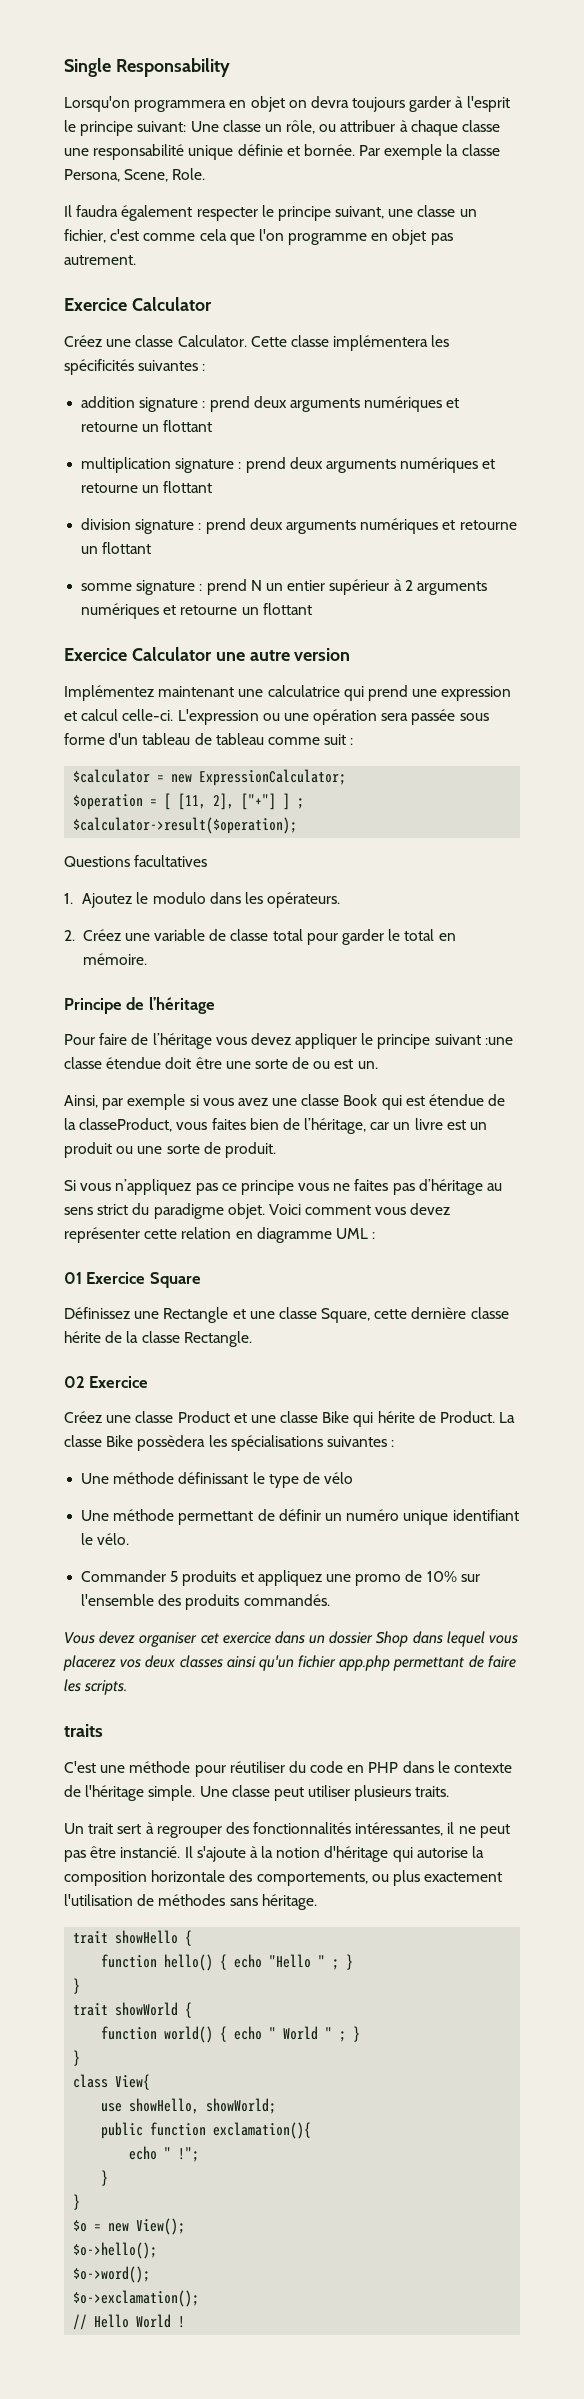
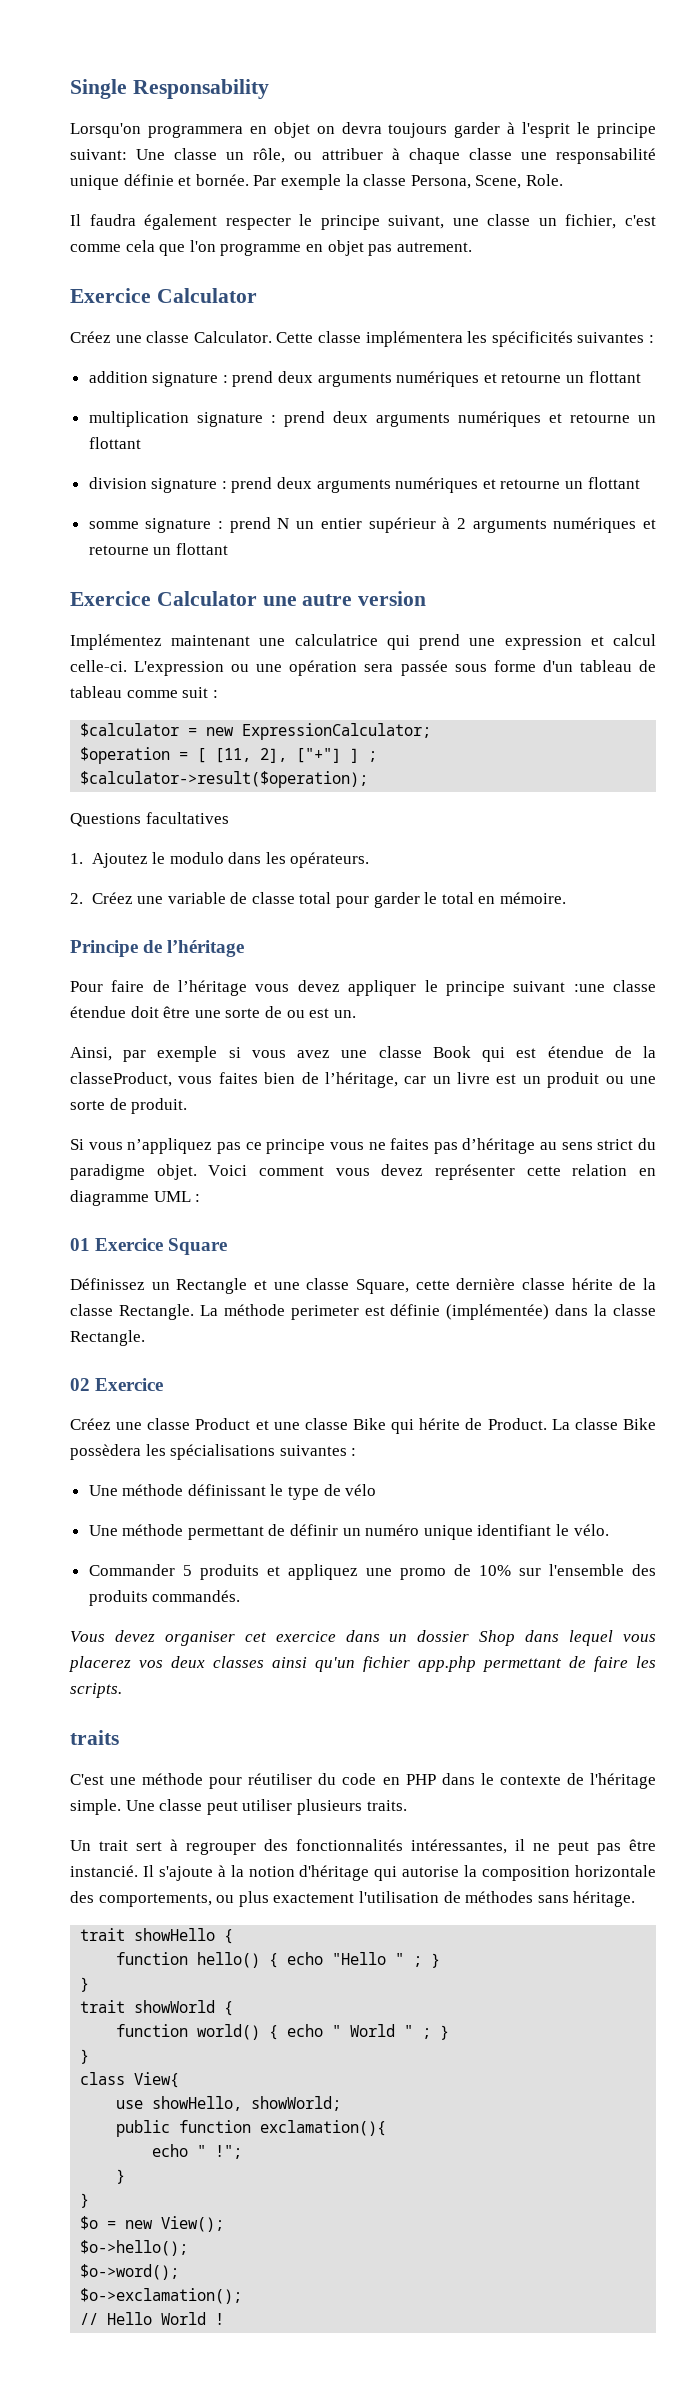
- Définissez une Rectangle et une classe Square, cette dernière classe hérite de la classe Rectangle.
+ Définissez un Rectangle et une classe Square, cette dernière classe hérite de la classe Rectangle. La méthode perimeter est définie (implémentée) dans la classe Rectangle.

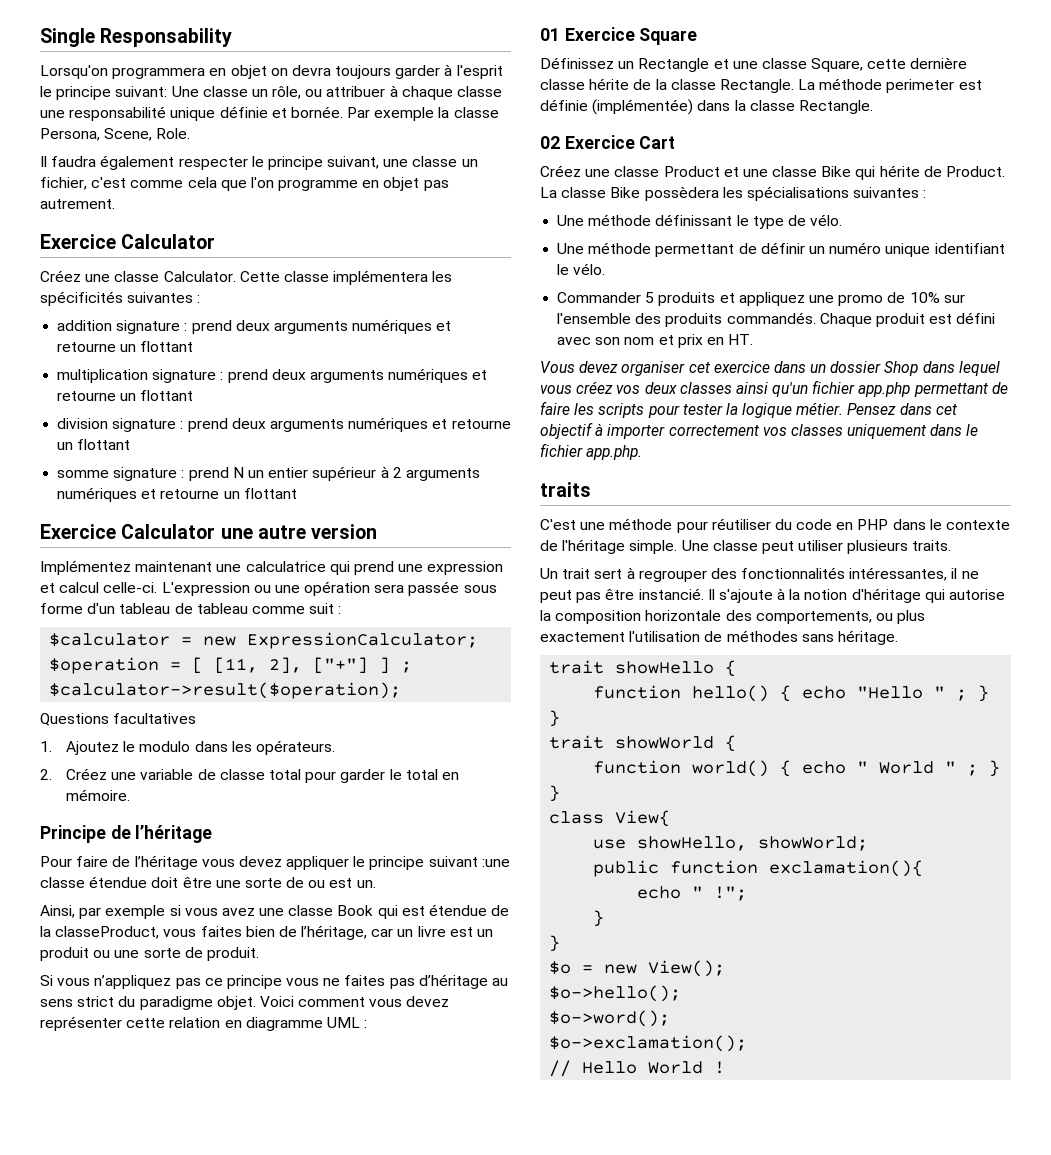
- 02 Exercice
+ 02 Exercice Cart
- Une méthode définissant le type de vélo
+ Une méthode définissant le type de vélo.
+ Chaque produit est défini avec son nom et prix en HT.
- Vous devez organiser cet exercice dans un dossier Shop dans lequel vous placerez vos deux classes ainsi qu'un fichier app.php permettant de faire les scripts.
+ Vous devez organiser cet exercice dans un dossier Shop dans lequel vous créez vos deux classes ainsi qu'un fichier app.php permettant de faire les scripts pour tester la logique métier. Pensez dans cet objectif à importer correctement vos classes uniquement dans le fichier app.php.

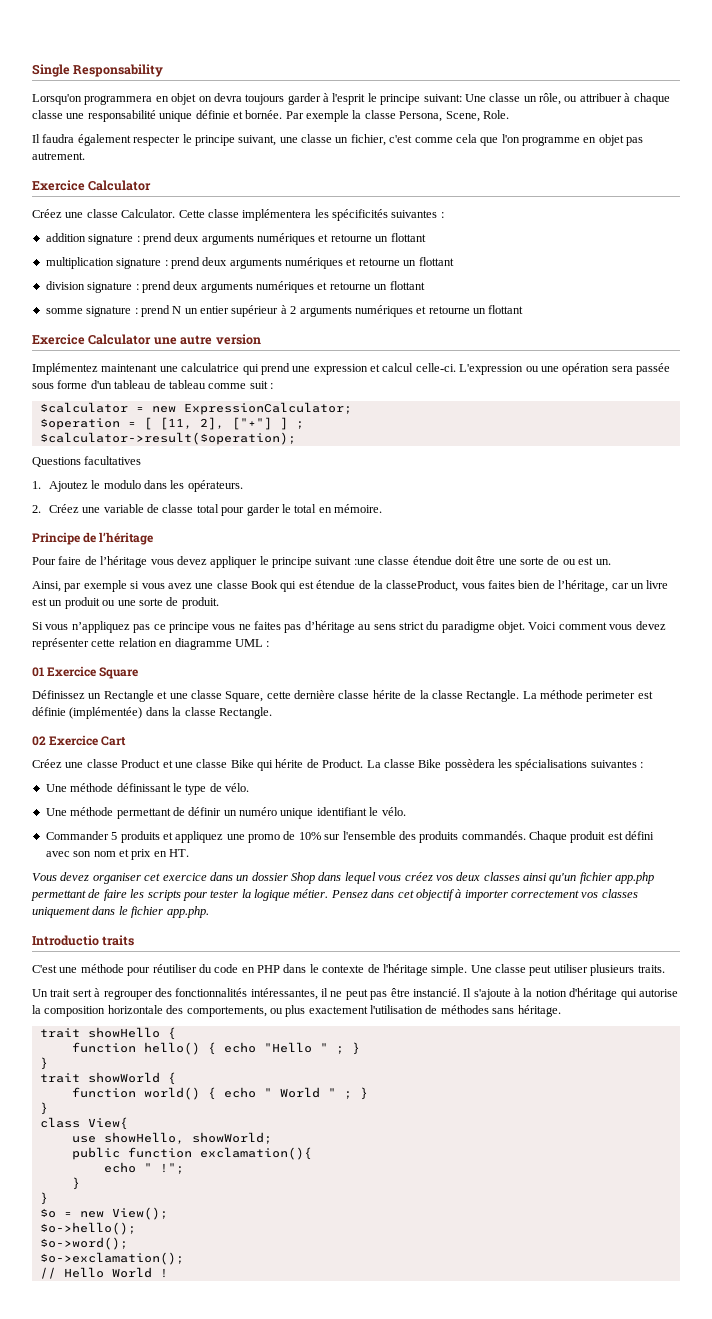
- traits
+ Introductio traits

